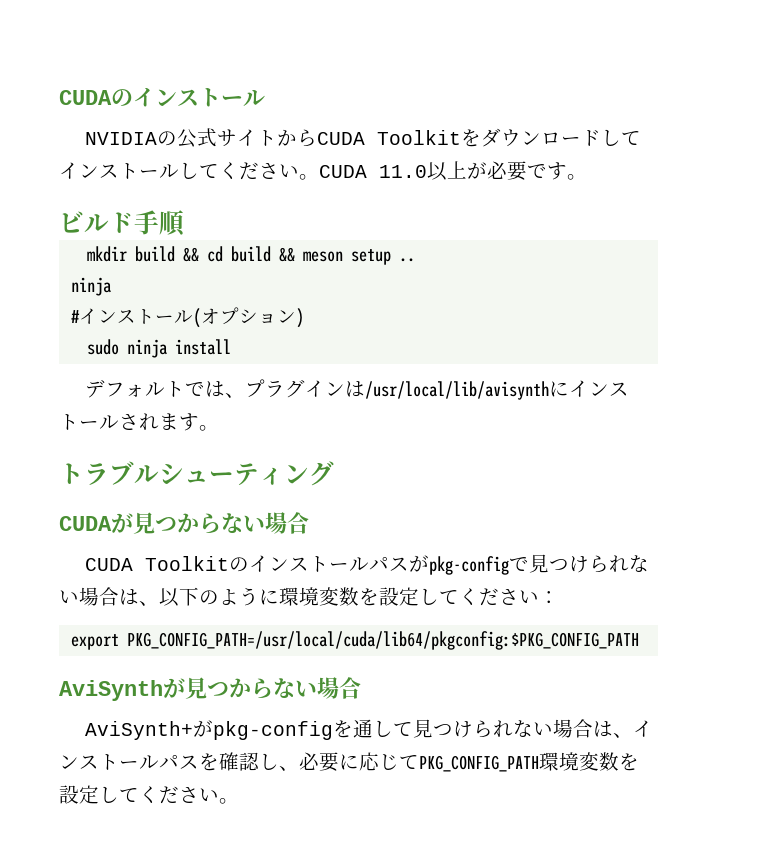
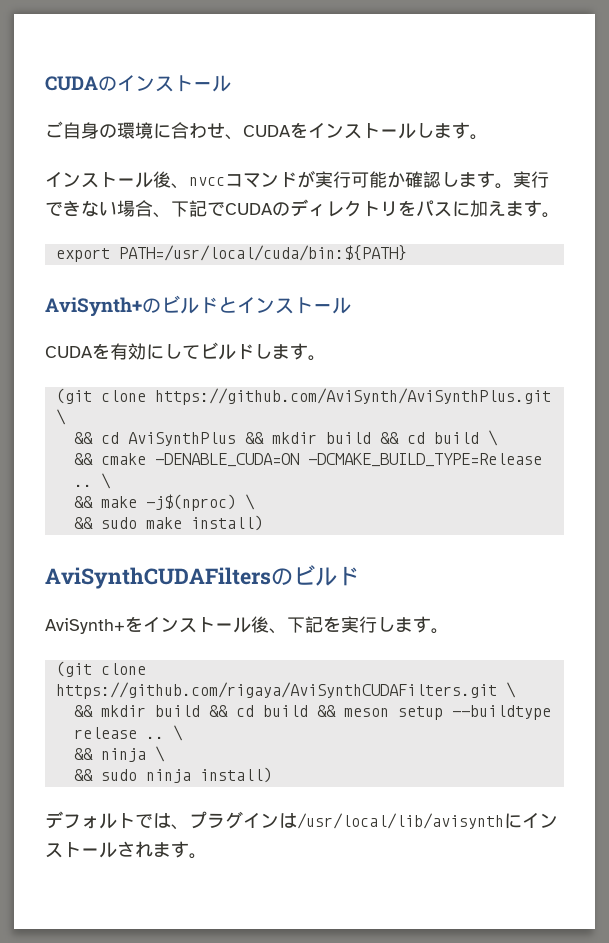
- NVIDIAの公式サイトからCUDA Toolkitをダウンロードしてインストールしてください。CUDA 11.0以上が必要です。
- ビルド手順
- mkdir build && cd build && meson setup ..
- ninja
- #インストール(オプション)
- sudo ninja install
+ ご自身の環境に合わせ、CUDAをインストールします。
+ インストール後、nvccコマンドが実行可能か確認します。実行できない場合、下記でCUDAのディレクトリをパスに加えます。
+ export PATH=/usr/local/cuda/bin:${PATH}
+ AviSynth+のビルドとインストール
+ CUDAを有効にしてビルドします。
+ (git clone https://github.com/AviSynth/AviSynthPlus.git \
+ && cd AviSynthPlus && mkdir build && cd build \
+ && cmake -DENABLE_CUDA=ON -DCMAKE_BUILD_TYPE=Release .. \
+ && make -j$(nproc) \
+ && sudo make install)
+ AviSynthCUDAFiltersのビルド
+ AviSynth+をインストール後、下記を実行します。
+ (git clone https://github.com/rigaya/AviSynthCUDAFilters.git \
+ && mkdir build && cd build && meson setup --buildtype release .. \
+ && ninja \
+ && sudo ninja install)
- トラブルシューティング
- CUDAが見つからない場合
- CUDA Toolkitのインストールパスがpkg-configで見つけられない場合は、以下のように環境変数を設定してください：
- export PKG_CONFIG_PATH=/usr/local/cuda/lib64/pkgconfig:$PKG_CONFIG_PATH
- AviSynthが見つからない場合
- AviSynth+がpkg-configを通して見つけられない場合は、インストールパスを確認し、必要に応じてPKG_CONFIG_PATH環境変数を設定してください。

